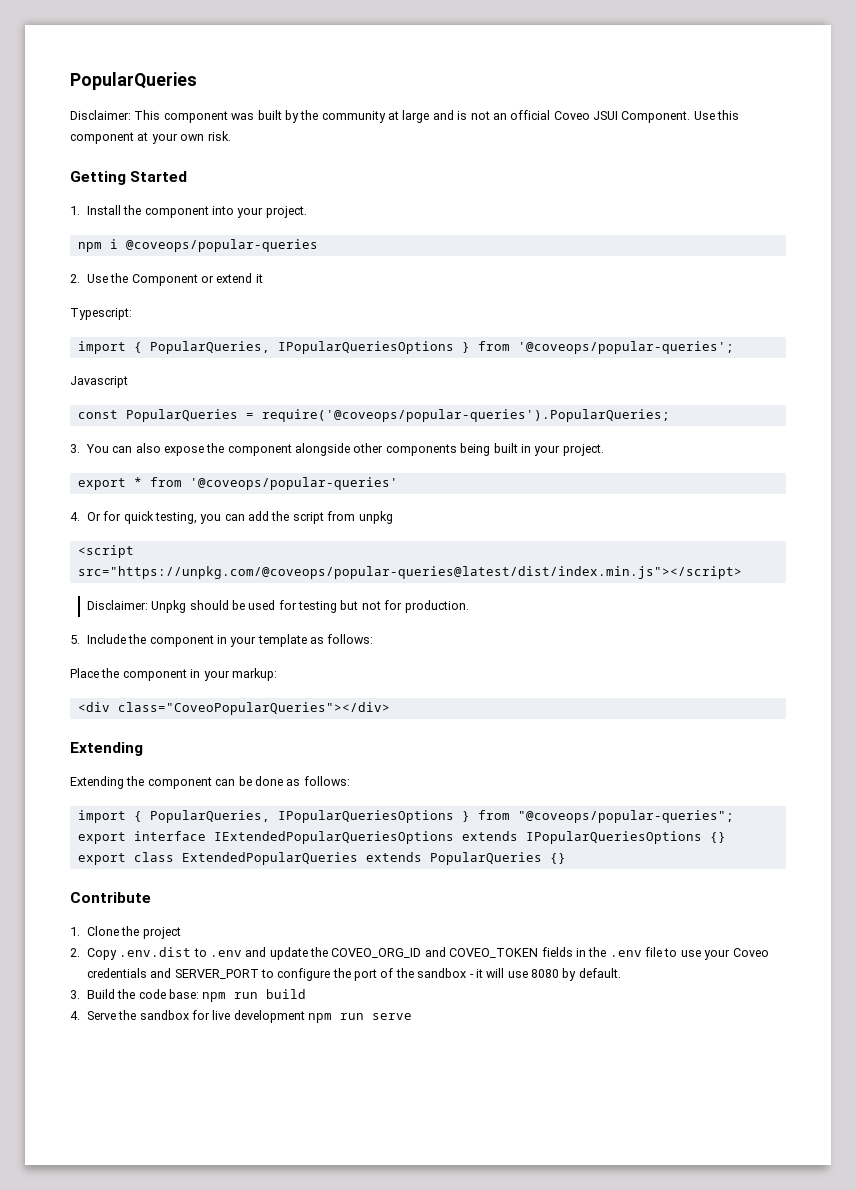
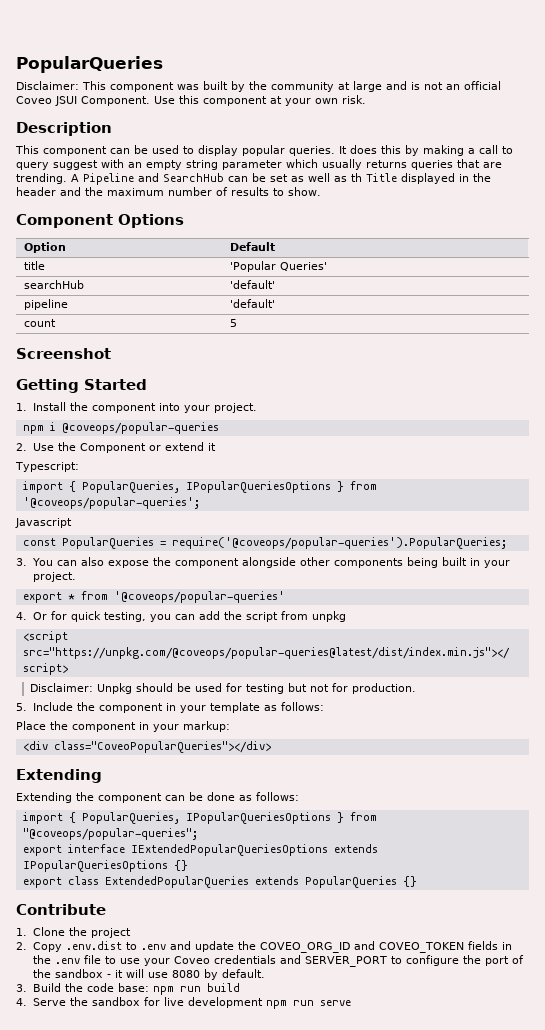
+ Description
+ This component can be used to display popular queries. It does this by making a call to query suggest with an empty string parameter which usually returns queries that are trending. A Pipeline and SearchHub can be set as well as th Title displayed in the header and the maximum number of results to show.
+ Component Options
+ Option | Default
+ title | 'Popular Queries'
+ searchHub | 'default'
+ pipeline | 'default'
+ count | 5
+ Screenshot

